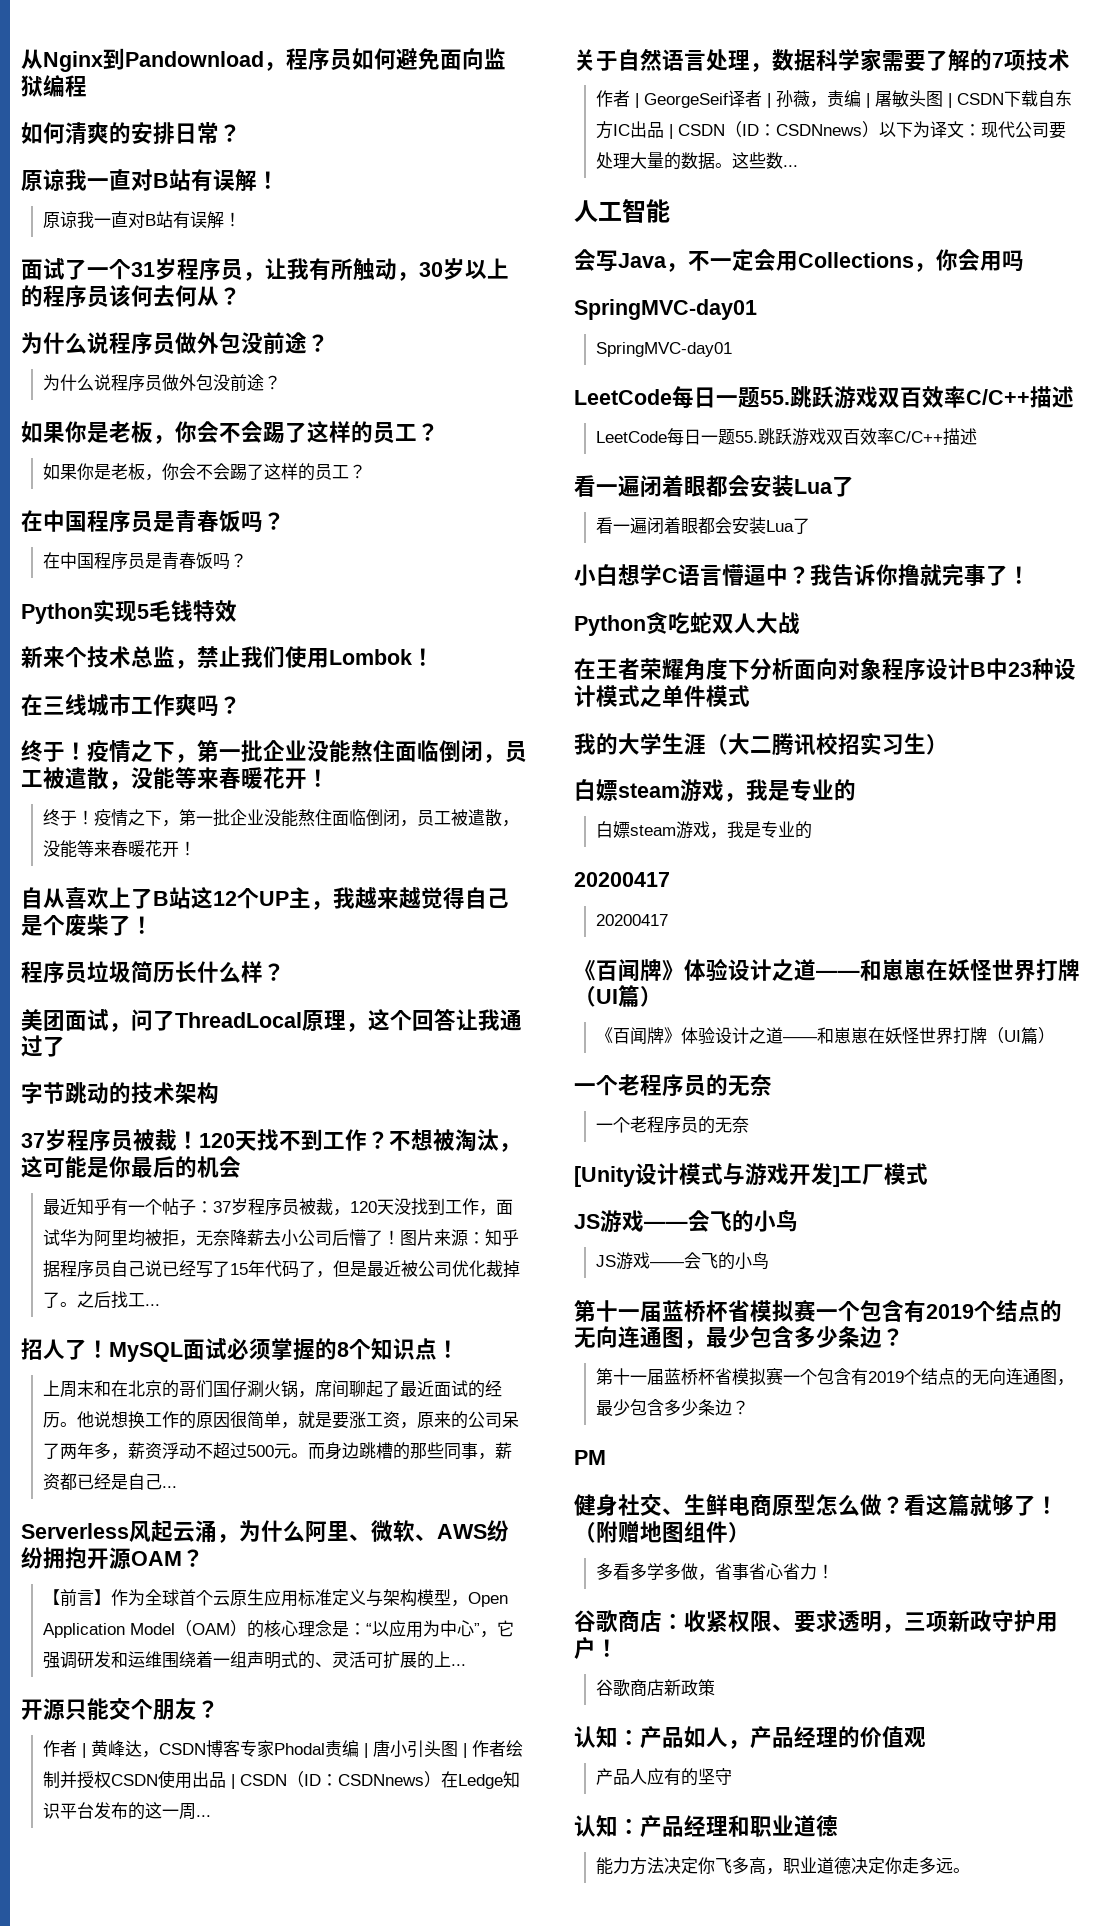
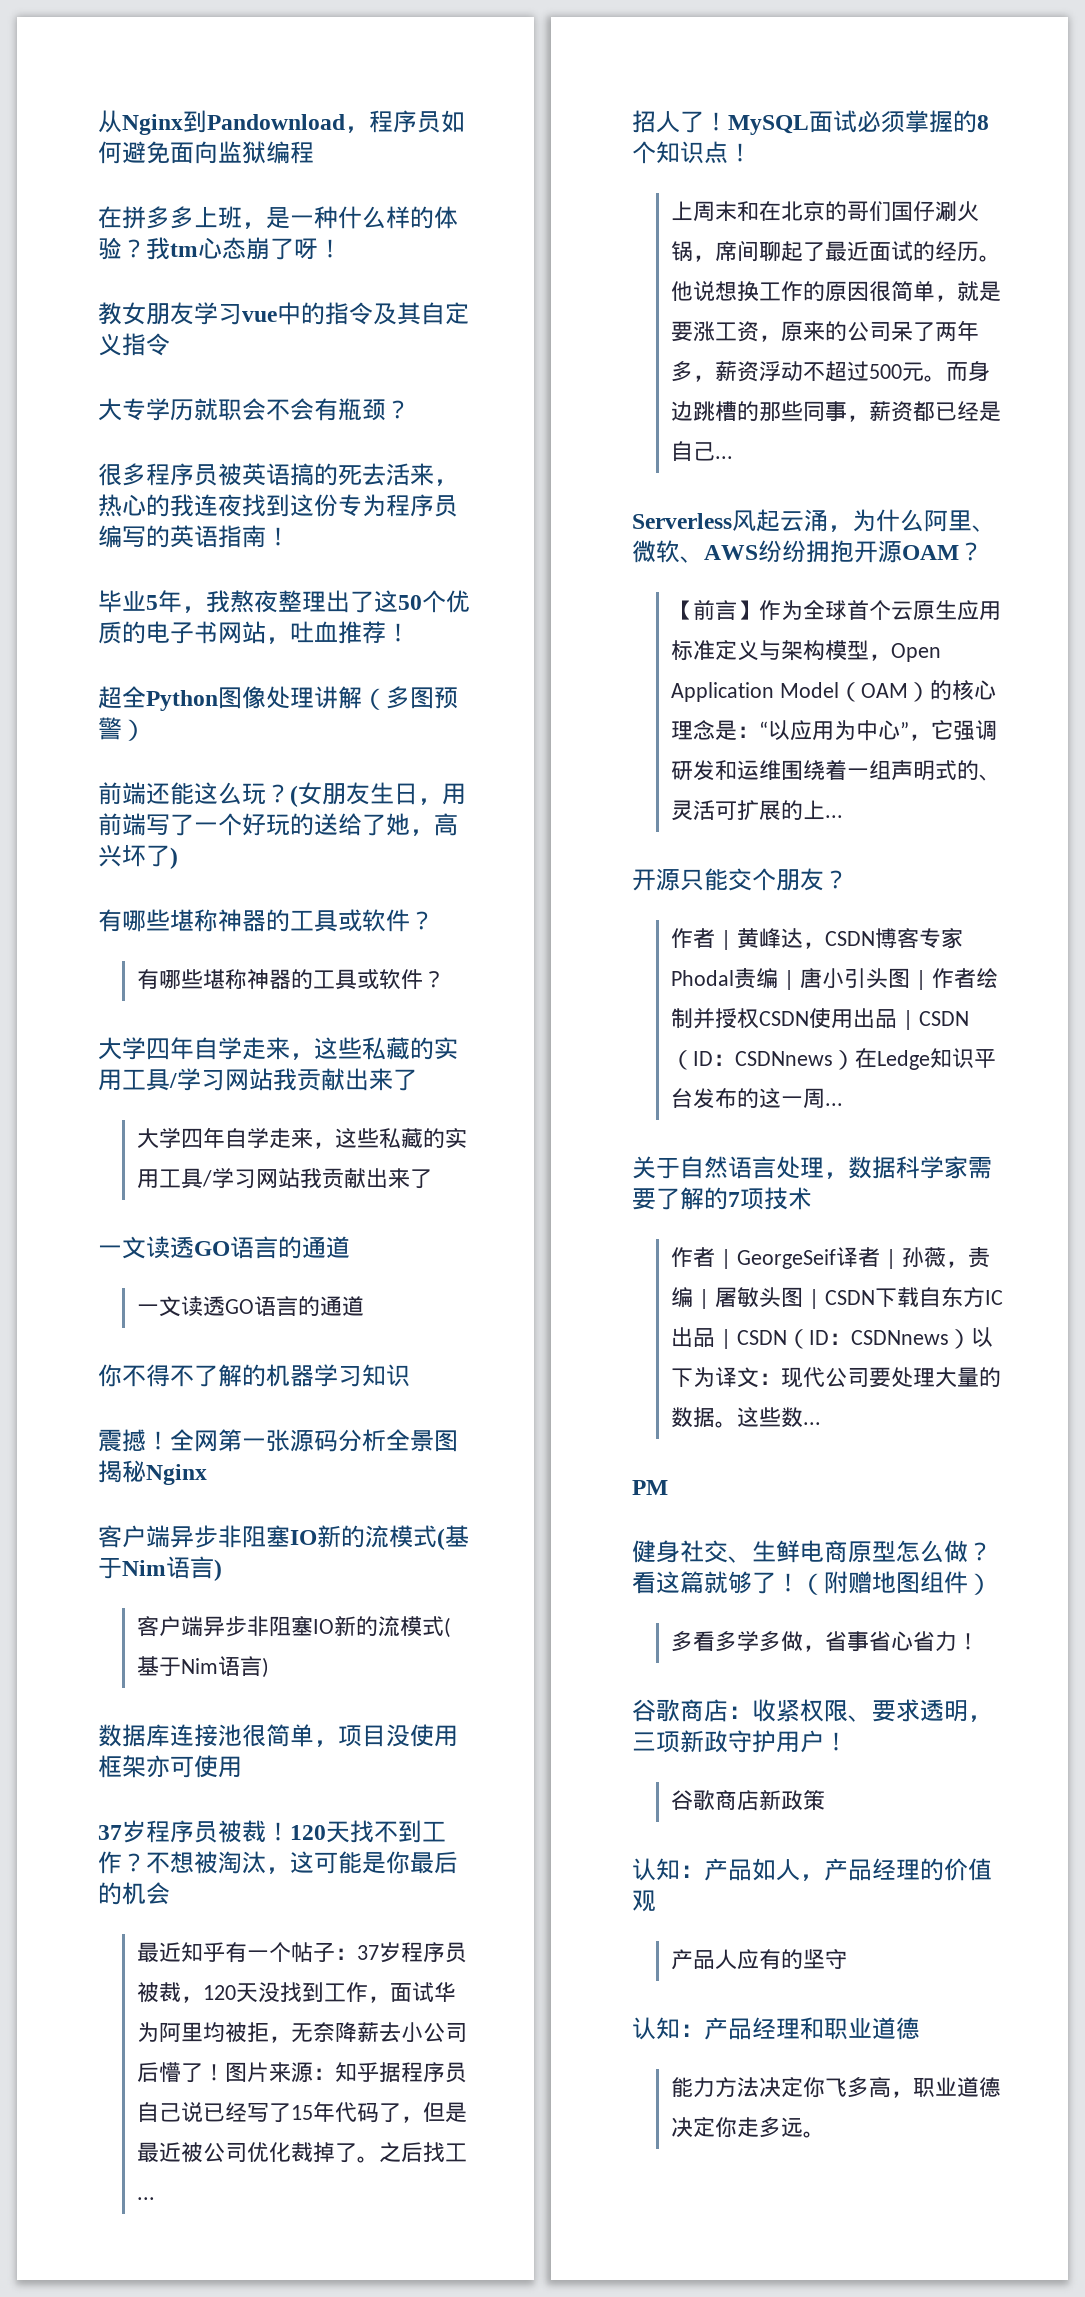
- 如何清爽的安排日常？
- 原谅我一直对B站有误解！
- 原谅我一直对B站有误解！
- 面试了一个31岁程序员，让我有所触动，30岁以上的程序员该何去何从？
- 为什么说程序员做外包没前途？
- 为什么说程序员做外包没前途？
- 如果你是老板，你会不会踢了这样的员工？
- 如果你是老板，你会不会踢了这样的员工？
- 在中国程序员是青春饭吗？
- 在中国程序员是青春饭吗？
- Python实现5毛钱特效
- 新来个技术总监，禁止我们使用Lombok！
- 在三线城市工作爽吗？
- 终于！疫情之下，第一批企业没能熬住面临倒闭，员工被遣散，没能等来春暖花开！
- 终于！疫情之下，第一批企业没能熬住面临倒闭，员工被遣散，没能等来春暖花开！
- 自从喜欢上了B站这12个UP主，我越来越觉得自己是个废柴了！
- 程序员垃圾简历长什么样？
- 美团面试，问了ThreadLocal原理，这个回答让我通过了
- 字节跳动的技术架构
+ 在拼多多上班，是一种什么样的体验？我tm心态崩了呀！
+ 教女朋友学习vue中的指令及其自定义指令
+ 大专学历就职会不会有瓶颈？
+ 很多程序员被英语搞的死去活来，热心的我连夜找到这份专为程序员编写的英语指南！
+ 毕业5年，我熬夜整理出了这50个优质的电子书网站，吐血推荐！
+ 超全Python图像处理讲解（多图预警）
+ 前端还能这么玩？(女朋友生日，用前端写了一个好玩的送给了她，高兴坏了)
+ 有哪些堪称神器的工具或软件？
+ 有哪些堪称神器的工具或软件？
+ 大学四年自学走来，这些私藏的实用工具/学习网站我贡献出来了
+ 大学四年自学走来，这些私藏的实用工具/学习网站我贡献出来了
+ 一文读透GO语言的通道
+ 一文读透GO语言的通道
+ 你不得不了解的机器学习知识
+ 震撼！全网第一张源码分析全景图揭秘Nginx
+ 客户端异步非阻塞IO新的流模式(基于Nim语言)
+ 客户端异步非阻塞IO新的流模式(基于Nim语言)
+ 数据库连接池很简单，项目没使用框架亦可使用
- 人工智能
- 会写Java，不一定会用Collections，你会用吗
- SpringMVC-day01
- SpringMVC-day01
- LeetCode每日一题55.跳跃游戏双百效率C/C++描述
- LeetCode每日一题55.跳跃游戏双百效率C/C++描述
- 看一遍闭着眼都会安装Lua了
- 看一遍闭着眼都会安装Lua了
- 小白想学C语言懵逼中？我告诉你撸就完事了！
- Python贪吃蛇双人大战
- 在王者荣耀角度下分析面向对象程序设计B中23种设计模式之单件模式
- 我的大学生涯（大二腾讯校招实习生）
- 白嫖steam游戏，我是专业的
- 白嫖steam游戏，我是专业的
- 20200417
- 20200417
- 《百闻牌》体验设计之道——和崽崽在妖怪世界打牌（UI篇）
- 《百闻牌》体验设计之道——和崽崽在妖怪世界打牌（UI篇）
- 一个老程序员的无奈
- 一个老程序员的无奈
- [Unity设计模式与游戏开发]工厂模式
- JS游戏——会飞的小鸟
- JS游戏——会飞的小鸟
- 第十一届蓝桥杯省模拟赛一个包含有2019个结点的无向连通图，最少包含多少条边？
- 第十一届蓝桥杯省模拟赛一个包含有2019个结点的无向连通图，最少包含多少条边？

